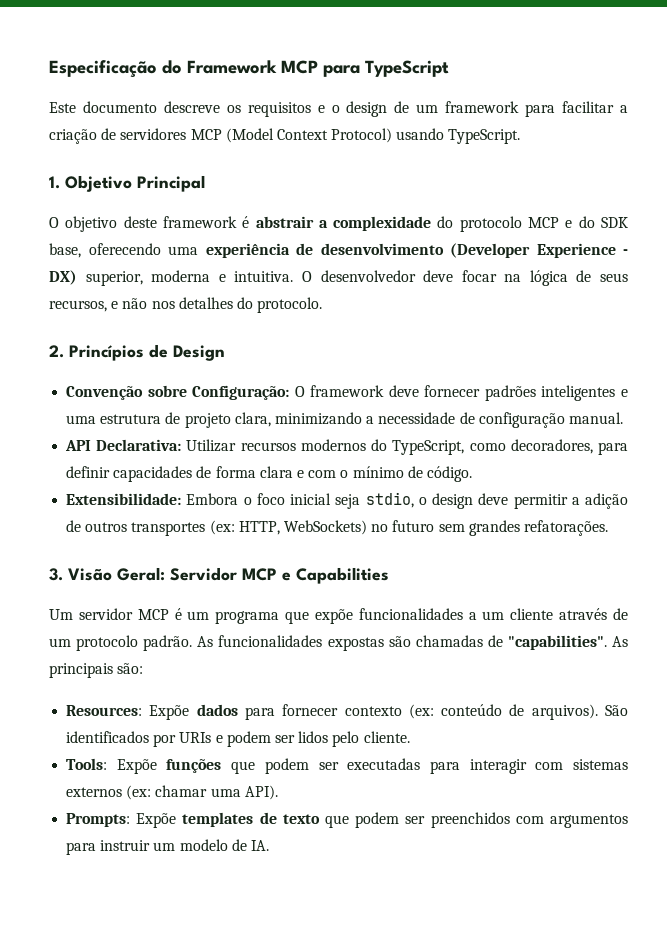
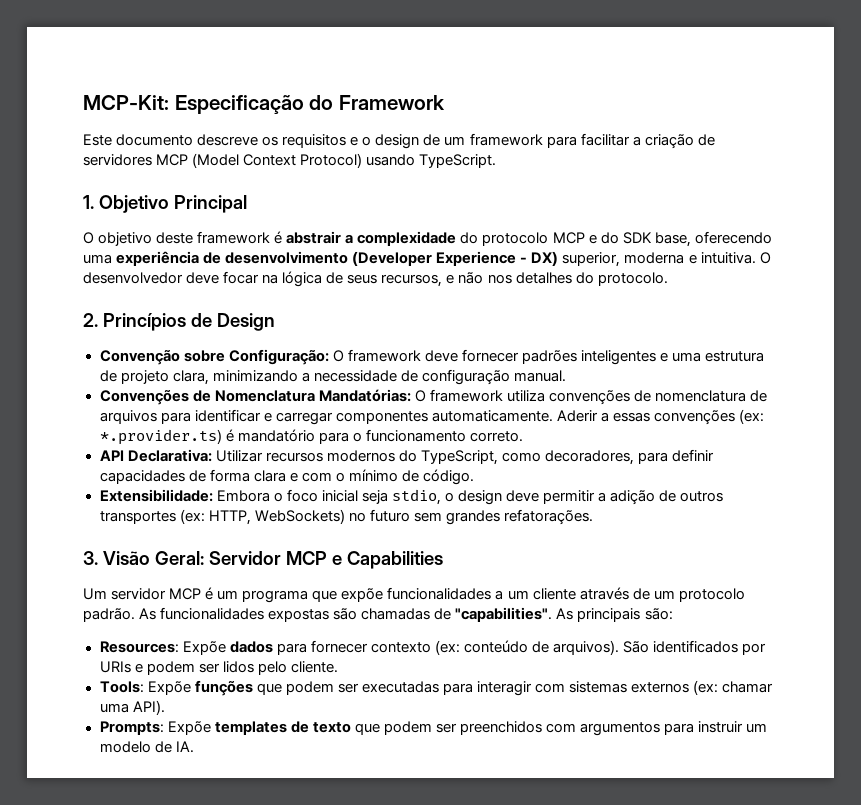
- Especificação do Framework MCP para TypeScript
+ MCP-Kit: Especificação do Framework
+ Convenções de Nomenclatura Mandatórias: O framework utiliza convenções de nomenclatura de arquivos para identificar e carregar componentes automaticamente. Aderir a essas convenções (ex: *.provider.ts) é mandatório para o funcionamento correto.

